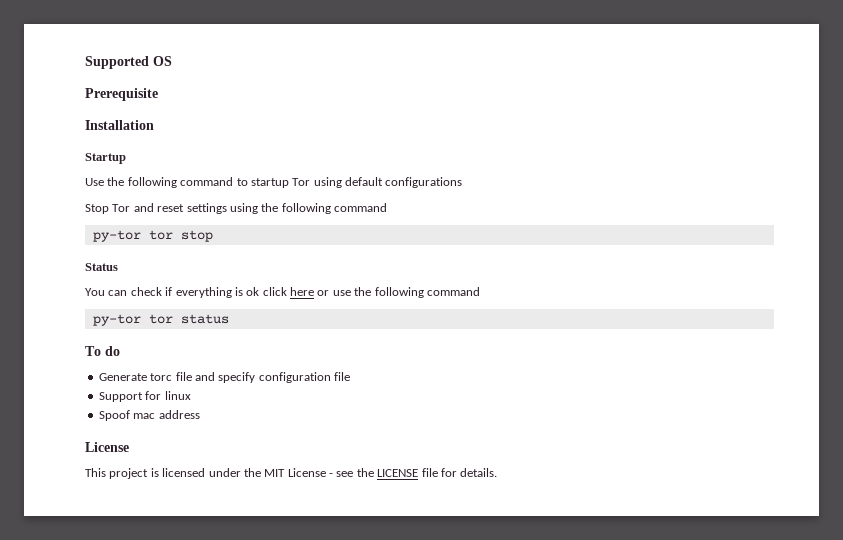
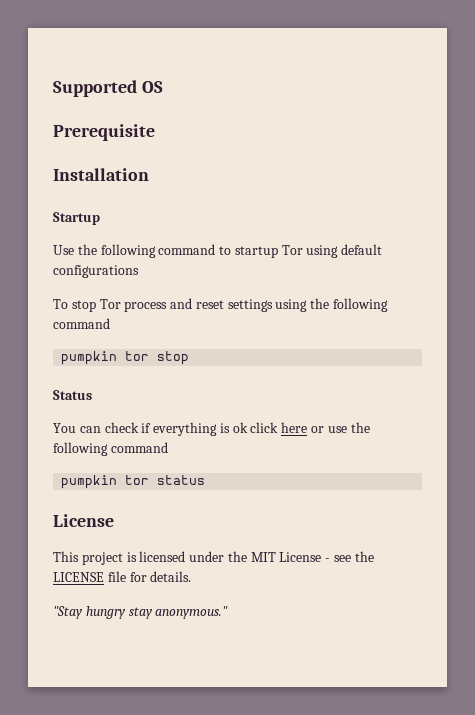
- Stop Tor and reset settings using the following command
+ To stop Tor process and reset settings using the following command
- py-tor tor stop
+ pumpkin tor stop
- py-tor tor status
+ pumpkin tor status
- To do
- Generate torc file and specify configuration file
- Support for linux
- Spoof mac address
+ "Stay hungry stay anonymous."

